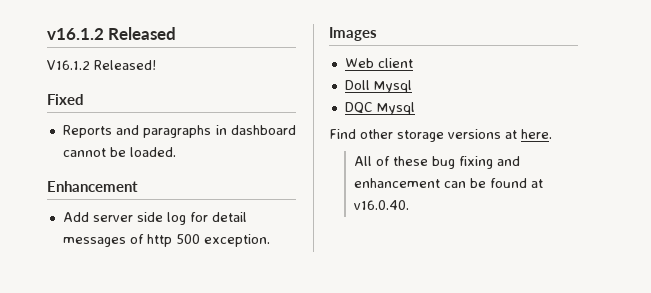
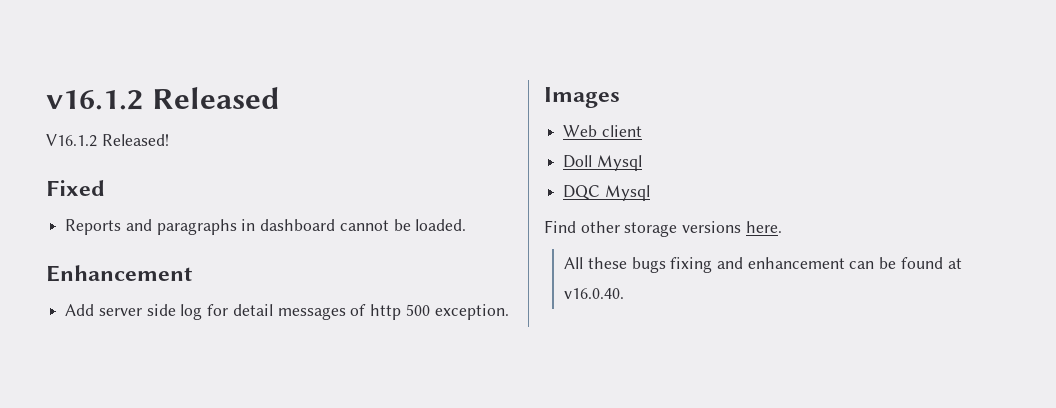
- Find other storage versions at here.
+ Find other storage versions here.
- All of these bug fixing and enhancement can be found at v16.0.40.
+ All these bugs fixing and enhancement can be found at v16.0.40.

